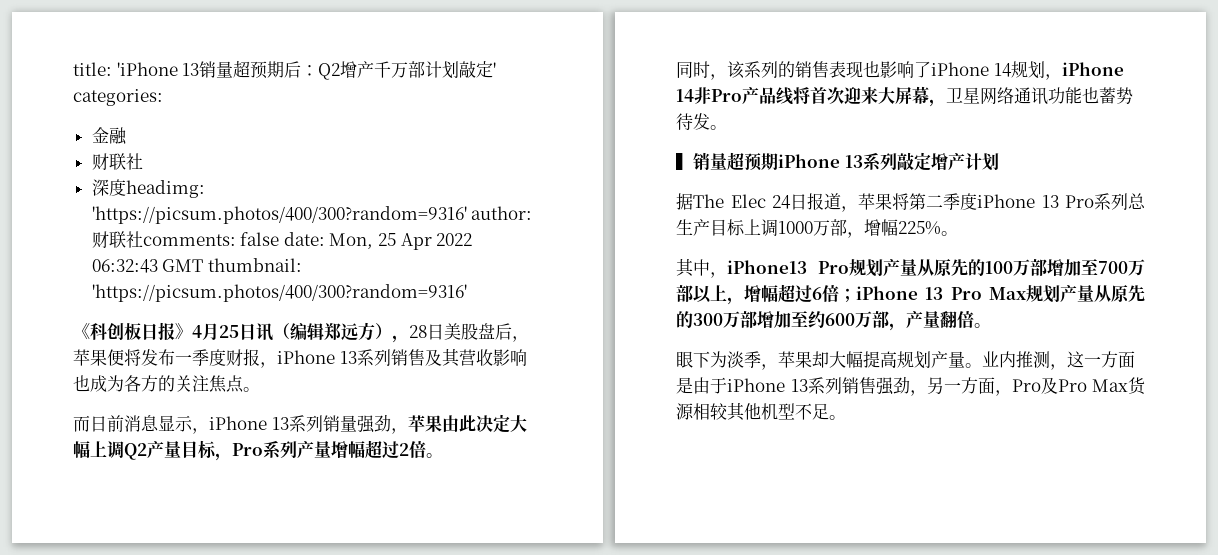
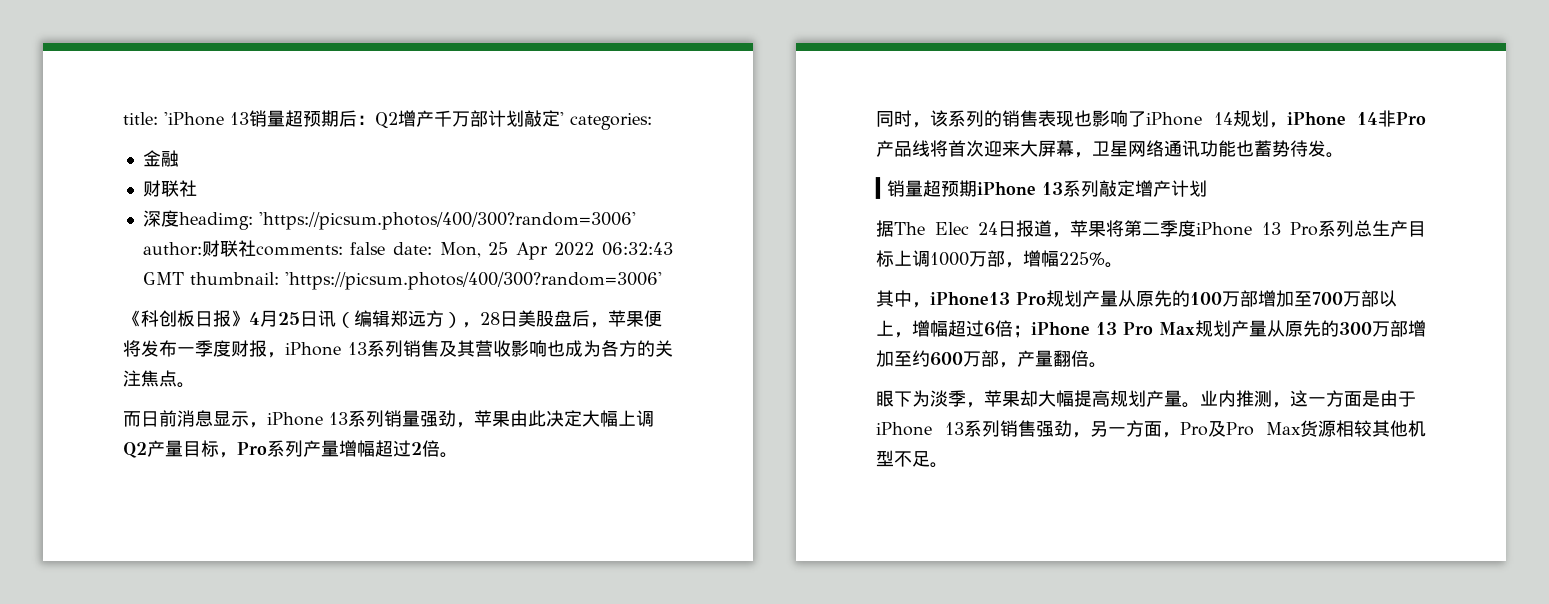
- 深度headimg: 'https://picsum.photos/400/300?random=9316' author:财联社comments: false date: Mon, 25 Apr 2022 06:32:43 GMT thumbnail: 'https://picsum.photos/400/300?random=9316'
+ 深度headimg: 'https://picsum.photos/400/300?random=3006' author:财联社comments: false date: Mon, 25 Apr 2022 06:32:43 GMT thumbnail: 'https://picsum.photos/400/300?random=3006'

